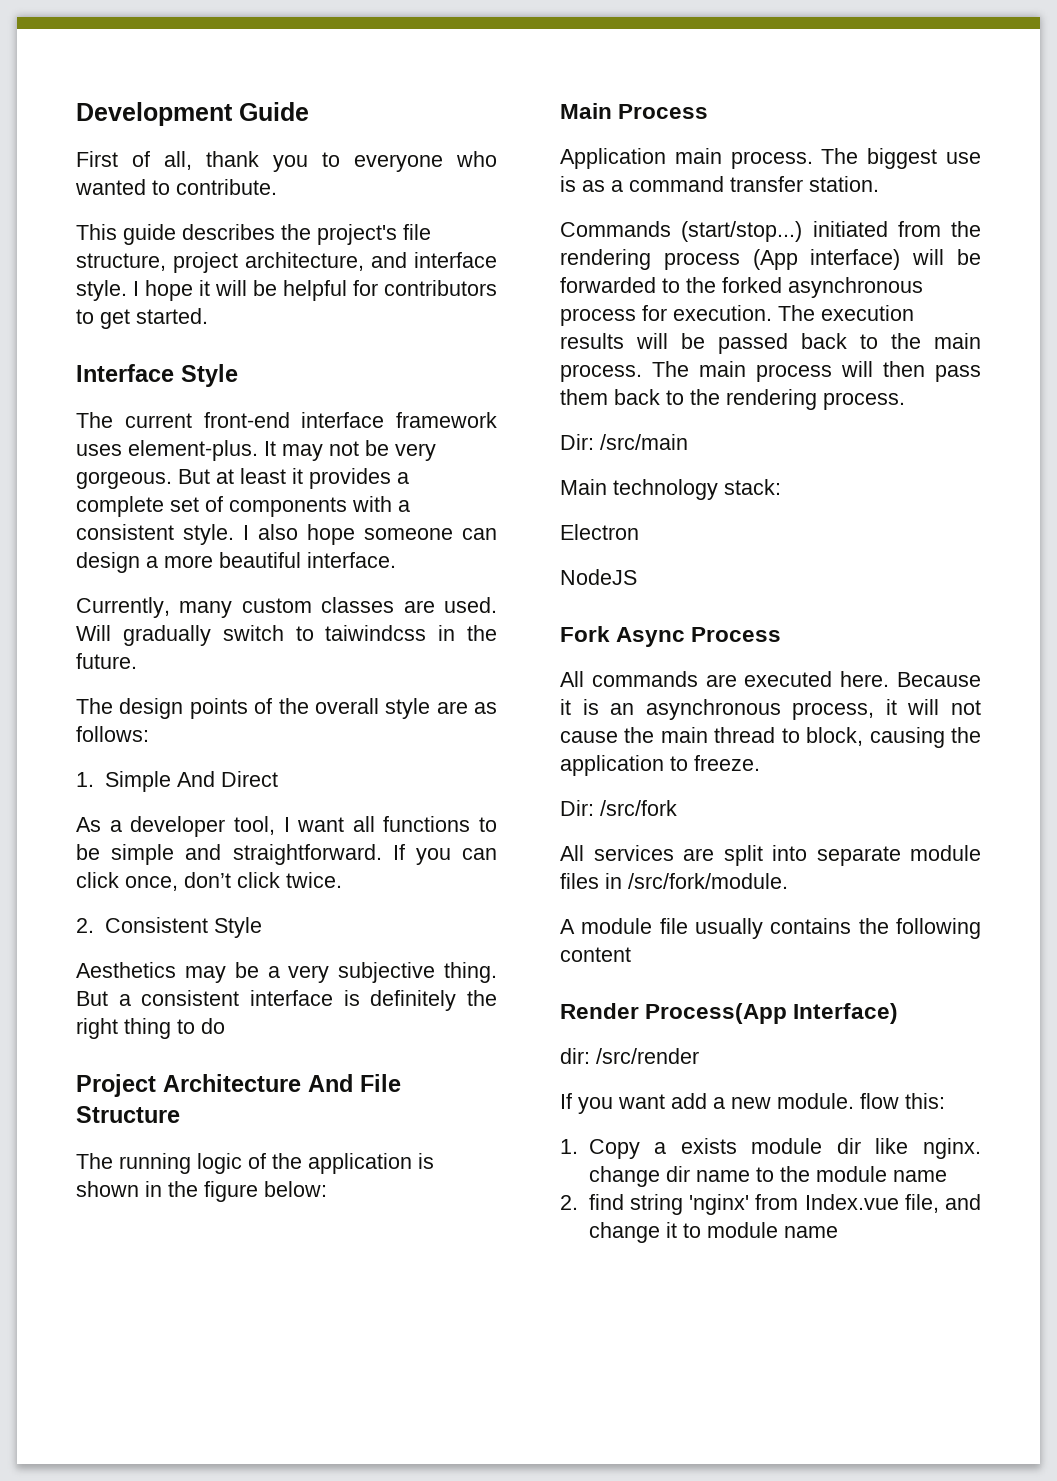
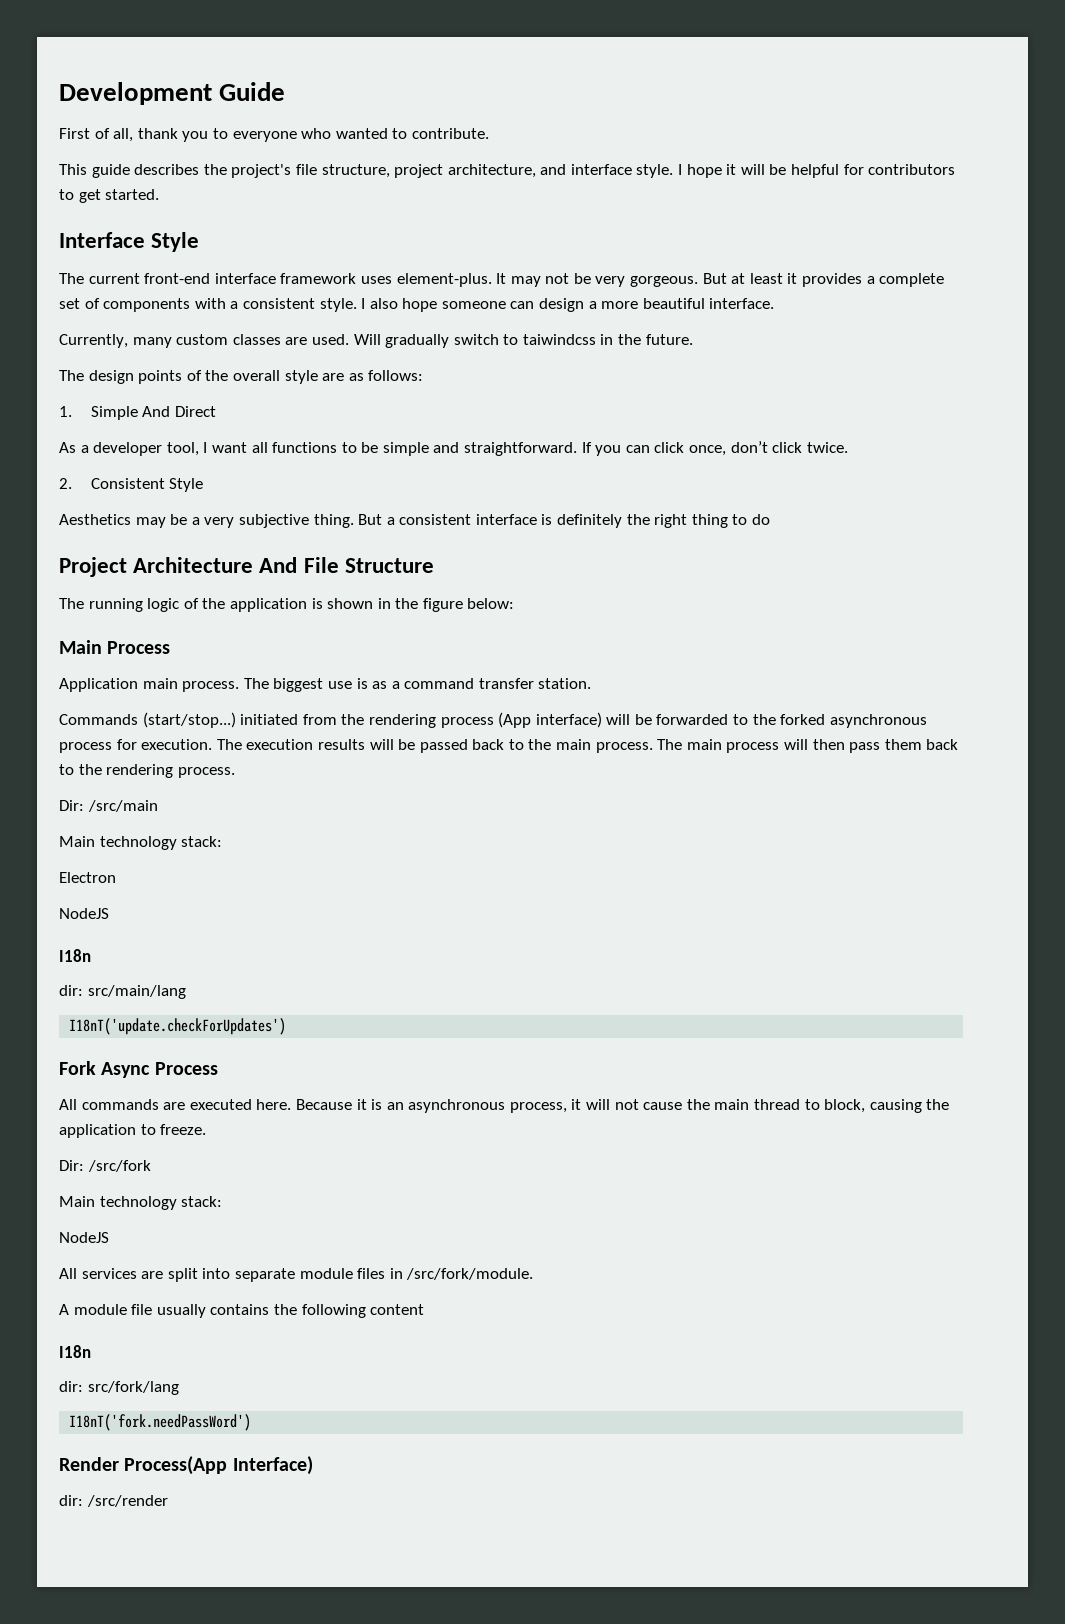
  Electron
  NodeJS
+ I18n
+ dir: src/main/lang
+ I18nT('update.checkForUpdates')
  Dir: /src/fork
+ Main technology stack:
+ NodeJS
  A module file usually contains the following content
+ I18n
+ dir: src/fork/lang
+ I18nT('fork.needPassWord')
- If you want add a new module. flow this:
- 1. Copy a exists module dir like nginx. change dir name to the module name
- 2. find string 'nginx' from Index.vue file, and change it to module name

